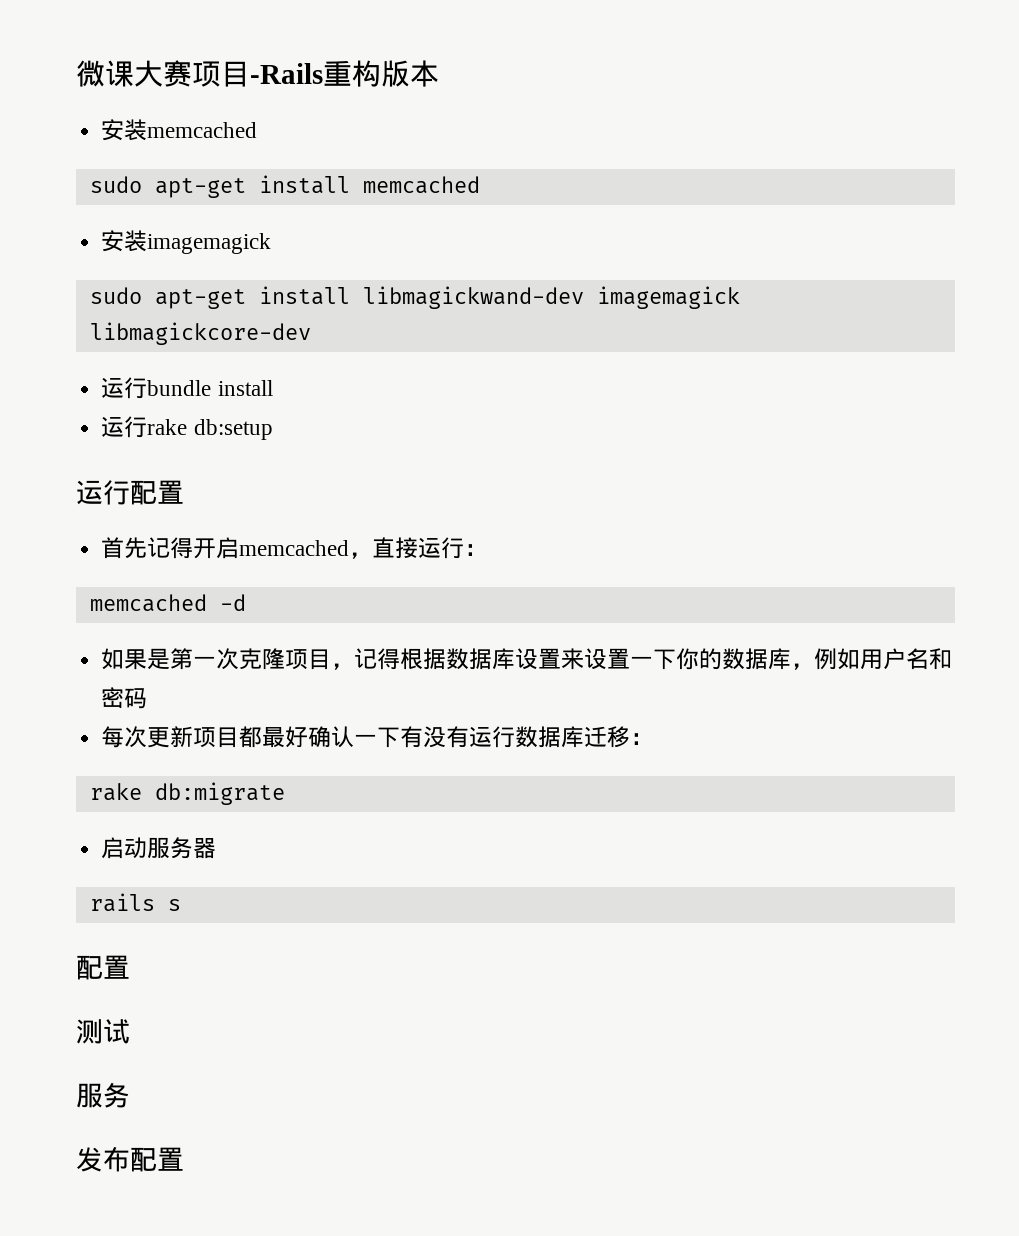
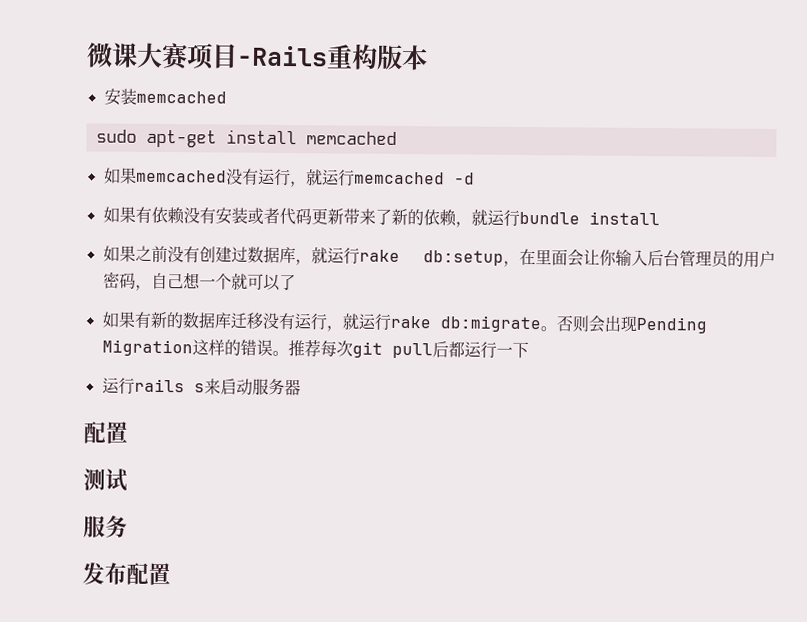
- 安装imagemagick
- sudo apt-get install libmagickwand-dev imagemagick libmagickcore-dev
- 运行bundle install
- 运行rake db:setup
- 运行配置
- 首先记得开启memcached，直接运行：
- memcached -d
- 如果是第一次克隆项目，记得根据数据库设置来设置一下你的数据库，例如用户名和密码
- 每次更新项目都最好确认一下有没有运行数据库迁移：
- rake db:migrate
- 启动服务器
+ 如果memcached没有运行，就运行memcached -d
+ 如果有依赖没有安装或者代码更新带来了新的依赖，就运行bundle install
+ 如果之前没有创建过数据库，就运行rake db:setup，在里面会让你输入后台管理员的用户密码，自己想一个就可以了
+ 如果有新的数据库迁移没有运行，就运行rake db:migrate。否则会出现Pending Migration这样的错误。推荐每次git pull后都运行一下
+ 运行rails s来启动服务器
- rails s

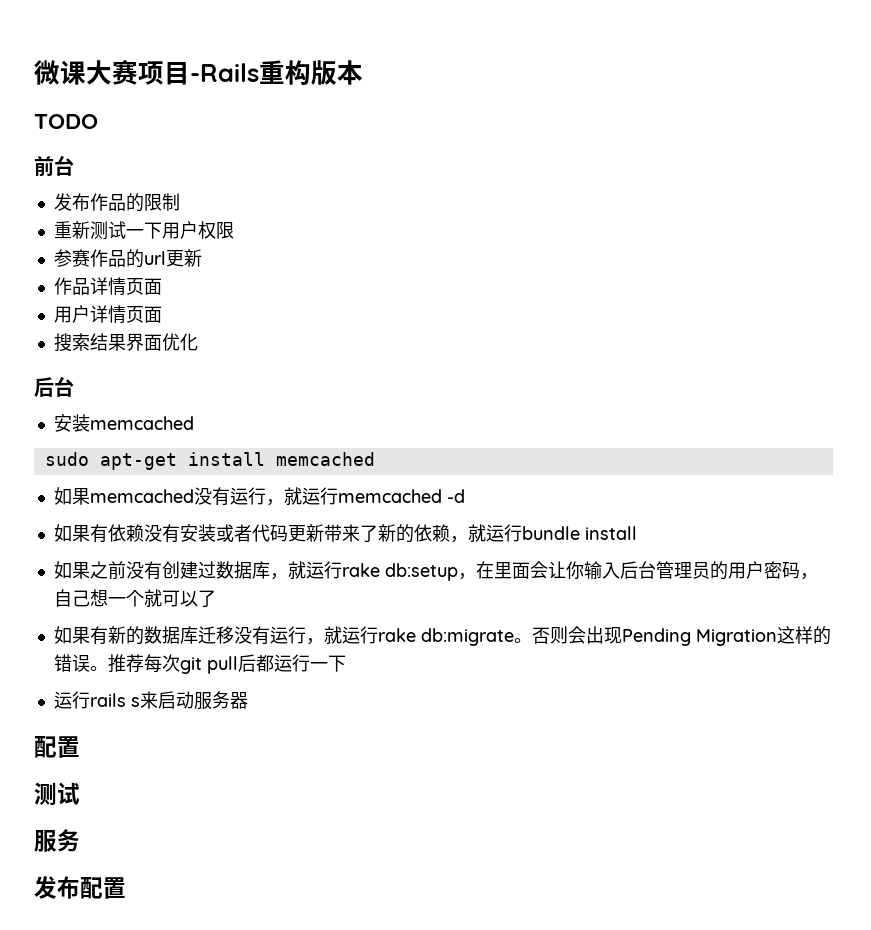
+ TODO
+ 前台
+ 发布作品的限制
+ 重新测试一下用户权限
+ 参赛作品的url更新
+ 作品详情页面
+ 用户详情页面
+ 搜索结果界面优化
+ 后台

